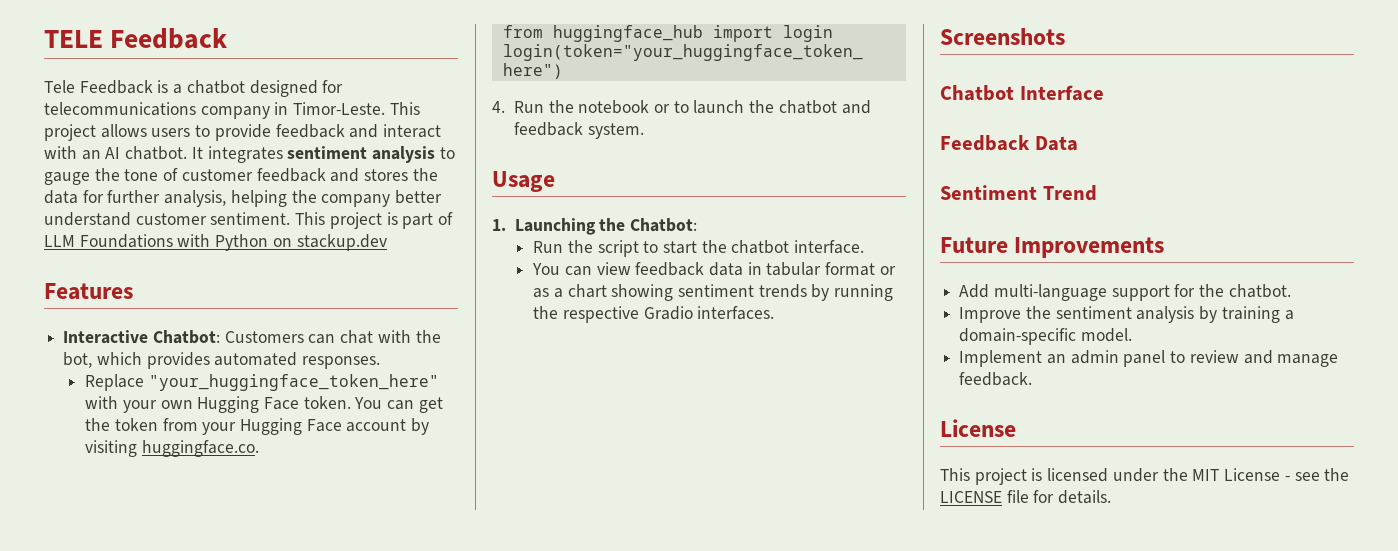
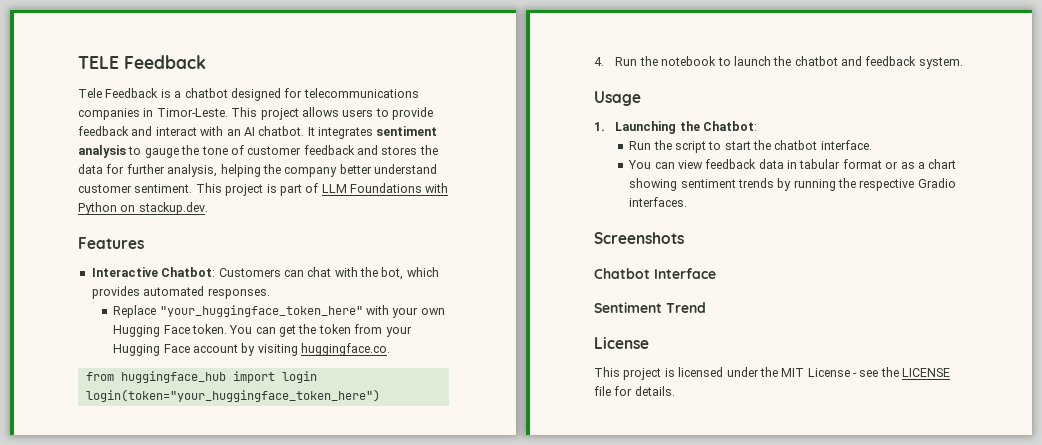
- Tele Feedback is a chatbot designed for telecommunications company in Timor-Leste.
+ Tele Feedback is a chatbot designed for telecommunications companies in Timor-Leste.
- This project is part of LLM Foundations with Python on stackup.dev
+ This project is part of LLM Foundations with Python on stackup.dev.
- 4. Run the notebook or to launch the chatbot and feedback system.
+ 4. Run the notebook to launch the chatbot and feedback system.
- Feedback Data
- Future Improvements
- Add multi-language support for the chatbot.
- Improve the sentiment analysis by training a domain-specific model.
- Implement an admin panel to review and manage feedback.

